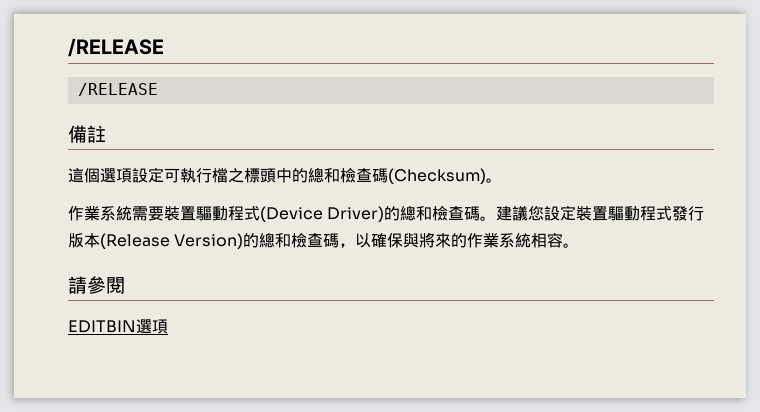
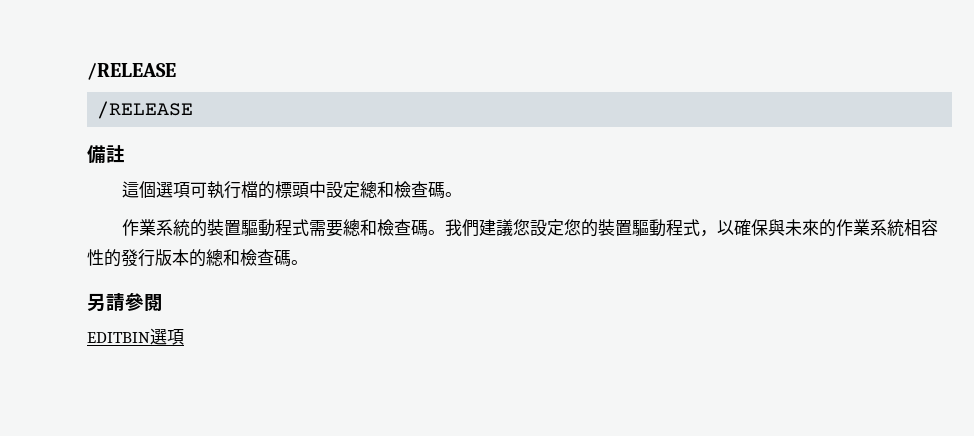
- 這個選項設定可執行檔之標頭中的總和檢查碼(Checksum)。
+ 這個選項可執行檔的標頭中設定總和檢查碼。
- 作業系統需要裝置驅動程式(Device Driver)的總和檢查碼。建議您設定裝置驅動程式發行版本(Release Version)的總和檢查碼，以確保與將來的作業系統相容。
- 請參閱
+ 作業系統的裝置驅動程式需要總和檢查碼。我們建議您設定您的裝置驅動程式，以確保與未來的作業系統相容性的發行版本的總和檢查碼。
+ 另請參閱

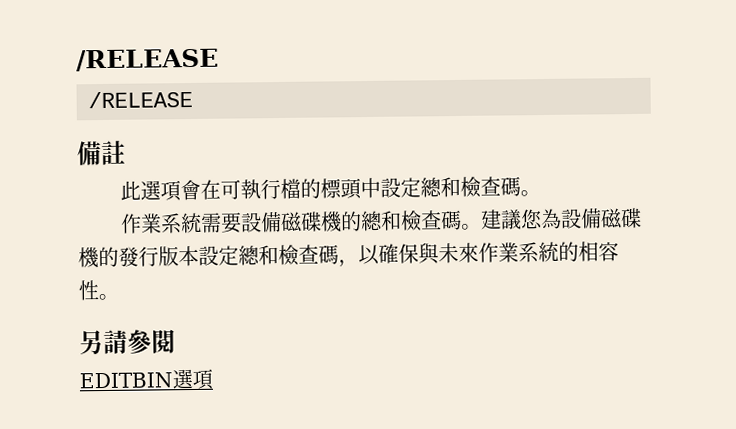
- 這個選項可執行檔的標頭中設定總和檢查碼。
+ 此選項會在可執行檔的標頭中設定總和檢查碼。
- 作業系統的裝置驅動程式需要總和檢查碼。我們建議您設定您的裝置驅動程式，以確保與未來的作業系統相容性的發行版本的總和檢查碼。
+ 作業系統需要設備磁碟機的總和檢查碼。建議您為設備磁碟機的發行版本設定總和檢查碼，以確保與未來作業系統的相容性。

